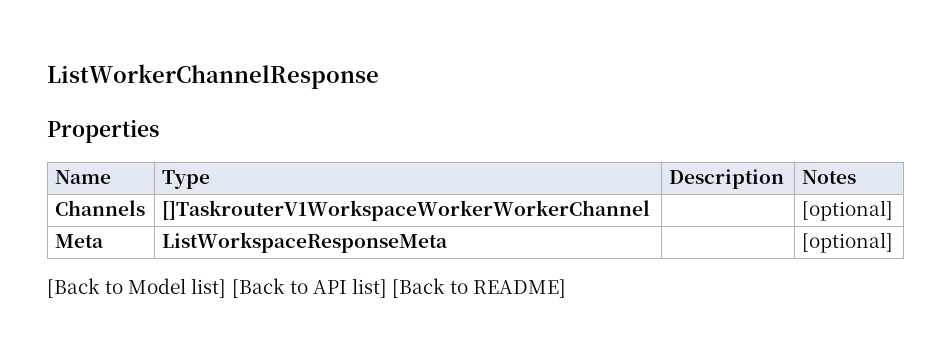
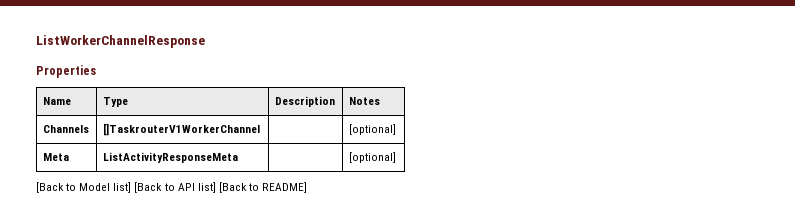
- Channels | []TaskrouterV1WorkspaceWorkerWorkerChannel | | [optional]
+ Channels | []TaskrouterV1WorkerChannel | | [optional]
- Meta | ListWorkspaceResponseMeta | | [optional]
+ Meta | ListActivityResponseMeta | | [optional]

